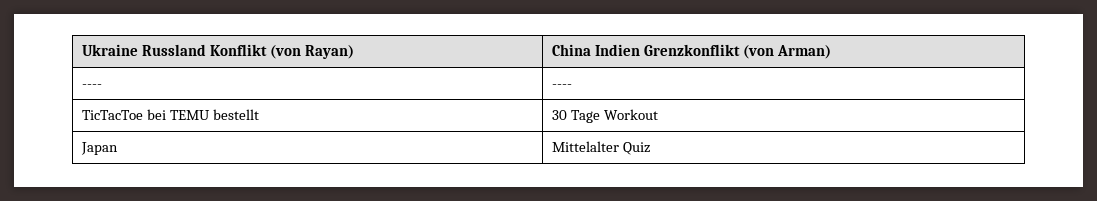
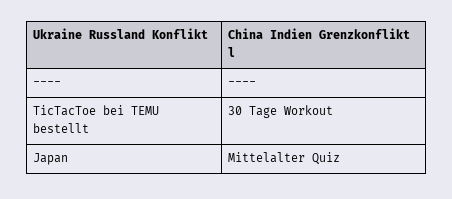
- Ukraine Russland Konflikt (von Rayan) | China Indien Grenzkonflikt (von Arman)
+ Ukraine Russland Konflikt | China Indien Grenzkonflikt l

